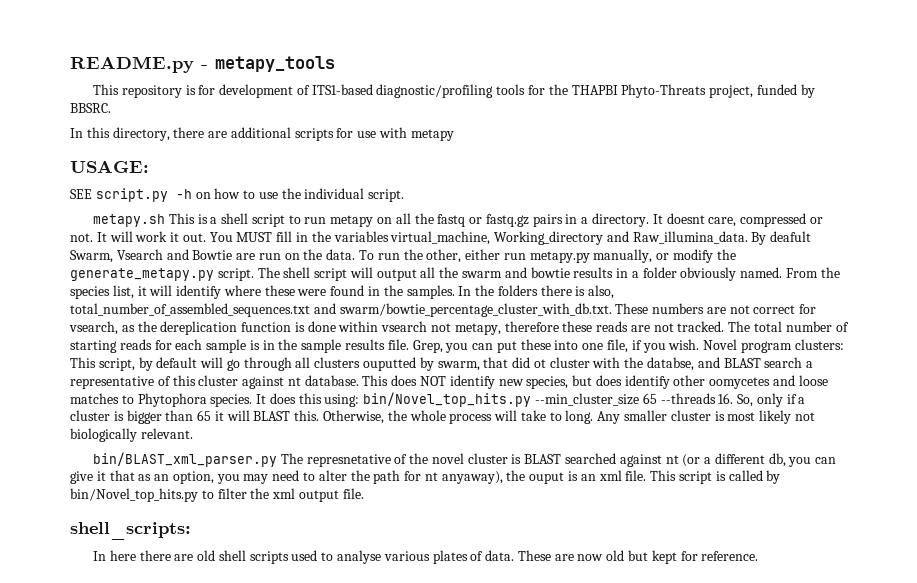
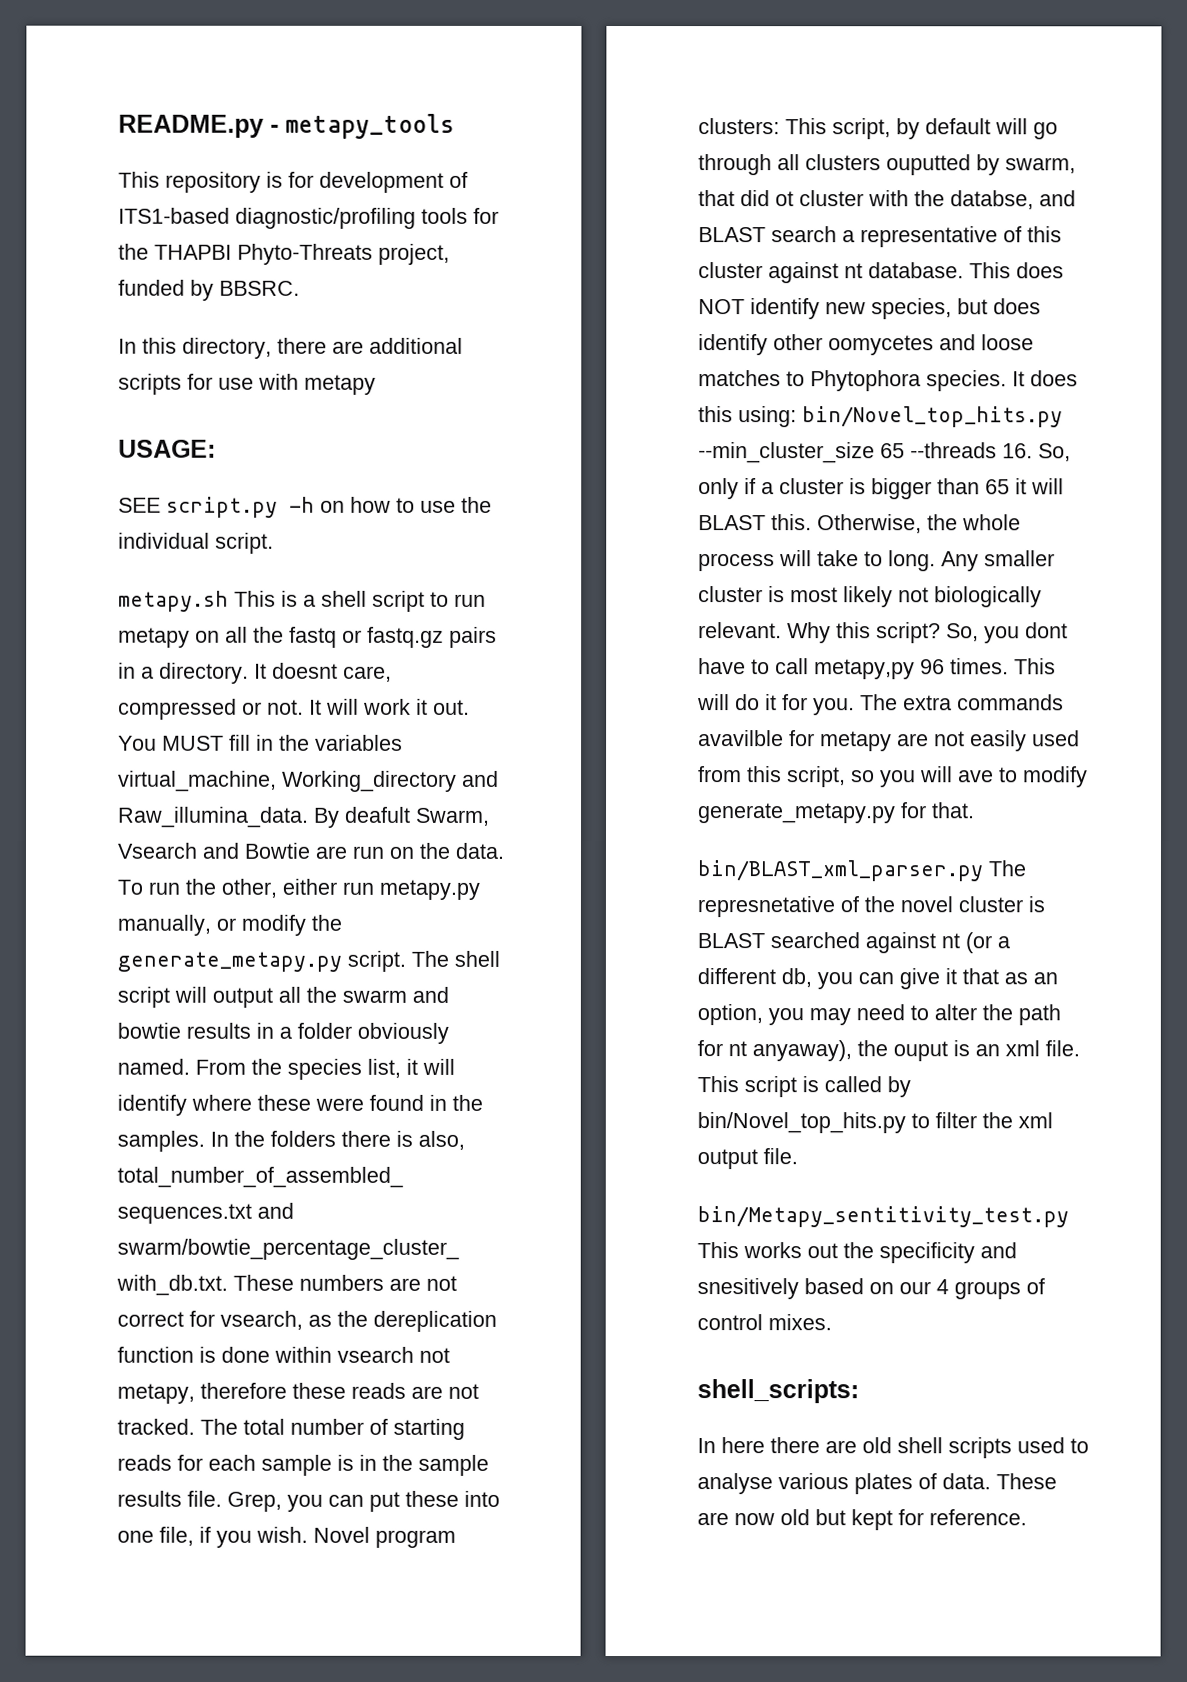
+ Why this script? So, you dont have to call metapy,py 96 times. This will do it for you. The extra commands avavilble for metapy are not easily used from this script, so you will ave to modify generate_metapy.py for that.
+ bin/Metapy_sentitivity_test.py This works out the specificity and snesitively based on our 4 groups of control mixes.

